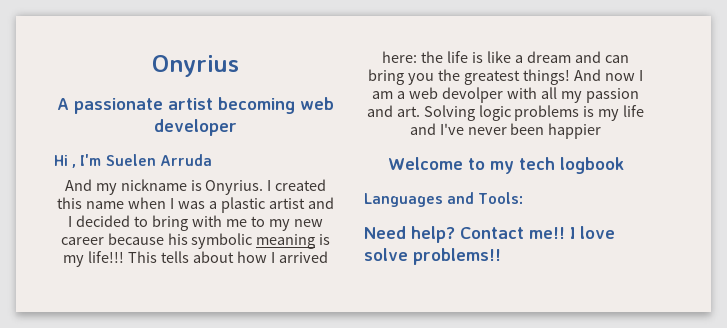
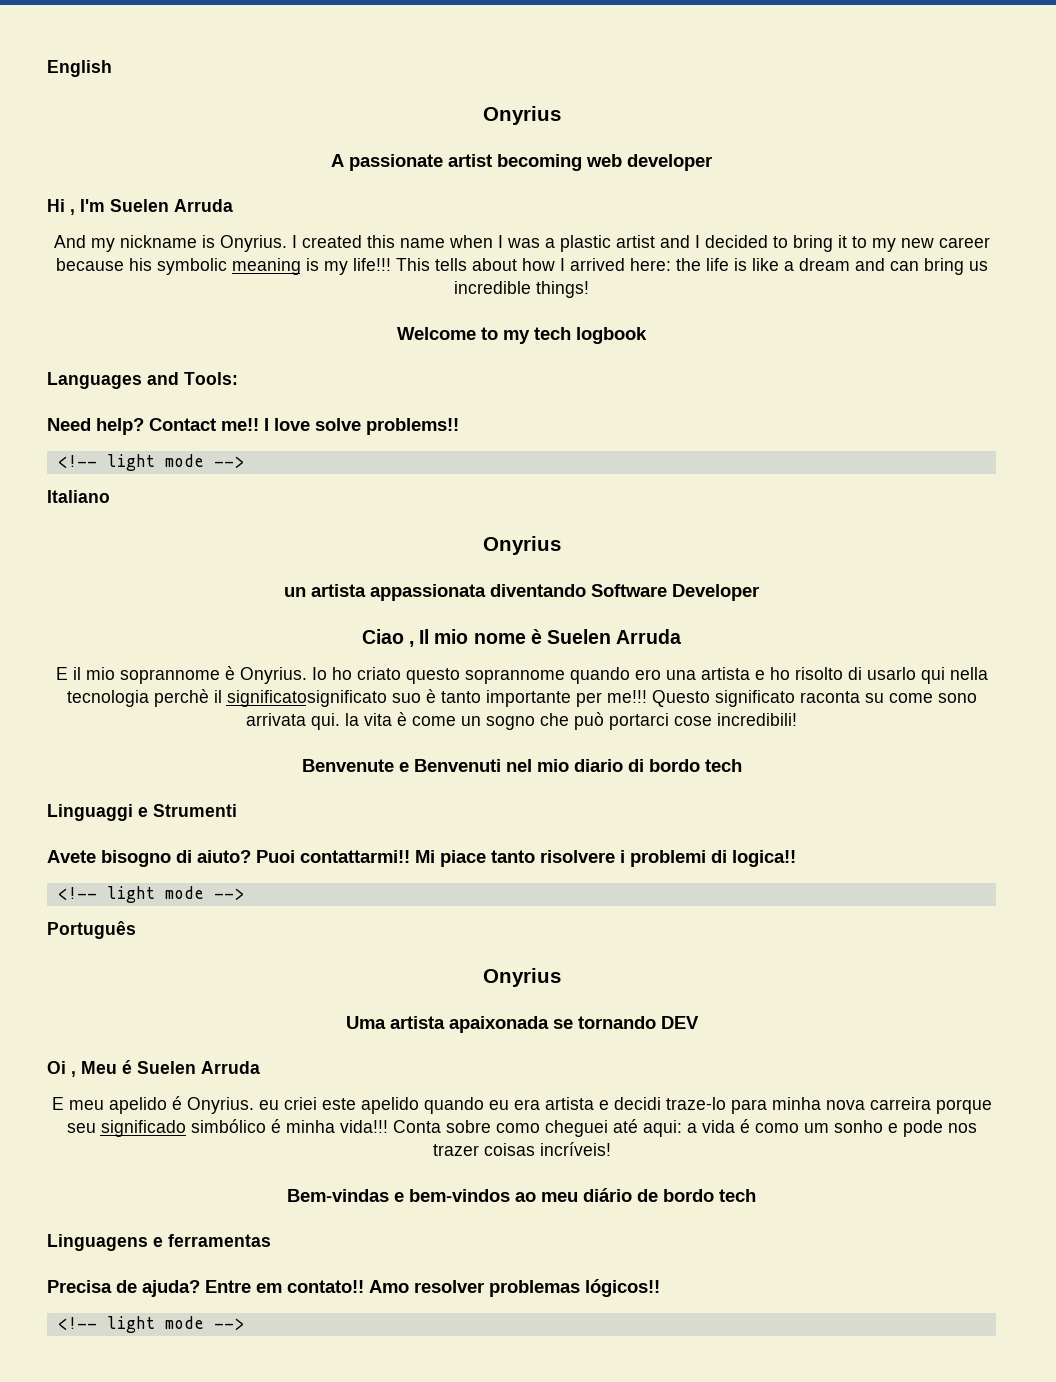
+ English
- I created this name when I was a plastic artist and I decided to bring with me to my new career because his symbolic meaning is my life!!!
+ I created this name when I was a plastic artist and I decided to bring it to my new career because his symbolic meaning is my life!!!
- This tells about how I arrived here: the life is like a dream and can bring you the greatest things! And now I am a web devolper with all my passion and art. Solving logic problems is my life and I've never been happier
+ This tells about how I arrived here: the life is like a dream and can bring us incredible things!
  I love solve problems!!
+ <!-- light mode -->
+ Italiano
+ Onyrius
+ un artista appassionata diventando Software Developer
+ Ciao , Il mio nome è Suelen Arruda
+ E il mio soprannome è Onyrius. Io ho criato questo soprannome quando ero una artista e ho risolto di usarlo qui nella tecnologia perchè il significatosignificato suo è tanto importante per me!!! Questo significato raconta su come sono arrivata qui. la vita è come un sogno che può portarci cose incredibili!
+ Benvenute e Benvenuti nel mio diario di bordo tech
+ Linguaggi e Strumenti
+ Avete bisogno di aiuto? Puoi contattarmi!! Mi piace tanto risolvere i problemi di logica!!
+ <!-- light mode -->
+ Português
+ Onyrius
+ Uma artista apaixonada se tornando DEV
+ Oi , Meu é Suelen Arruda
+ E meu apelido é Onyrius. eu criei este apelido quando eu era artista e decidi traze-lo para minha nova carreira porque seu significado simbólico é minha vida!!! Conta sobre como cheguei até aqui: a vida é como um sonho e pode nos trazer coisas incríveis!
+ Bem-vindas e bem-vindos ao meu diário de bordo tech
+ Linguagens e ferramentas
+ Precisa de ajuda? Entre em contato!! Amo resolver problemas lógicos!!
+ <!-- light mode -->

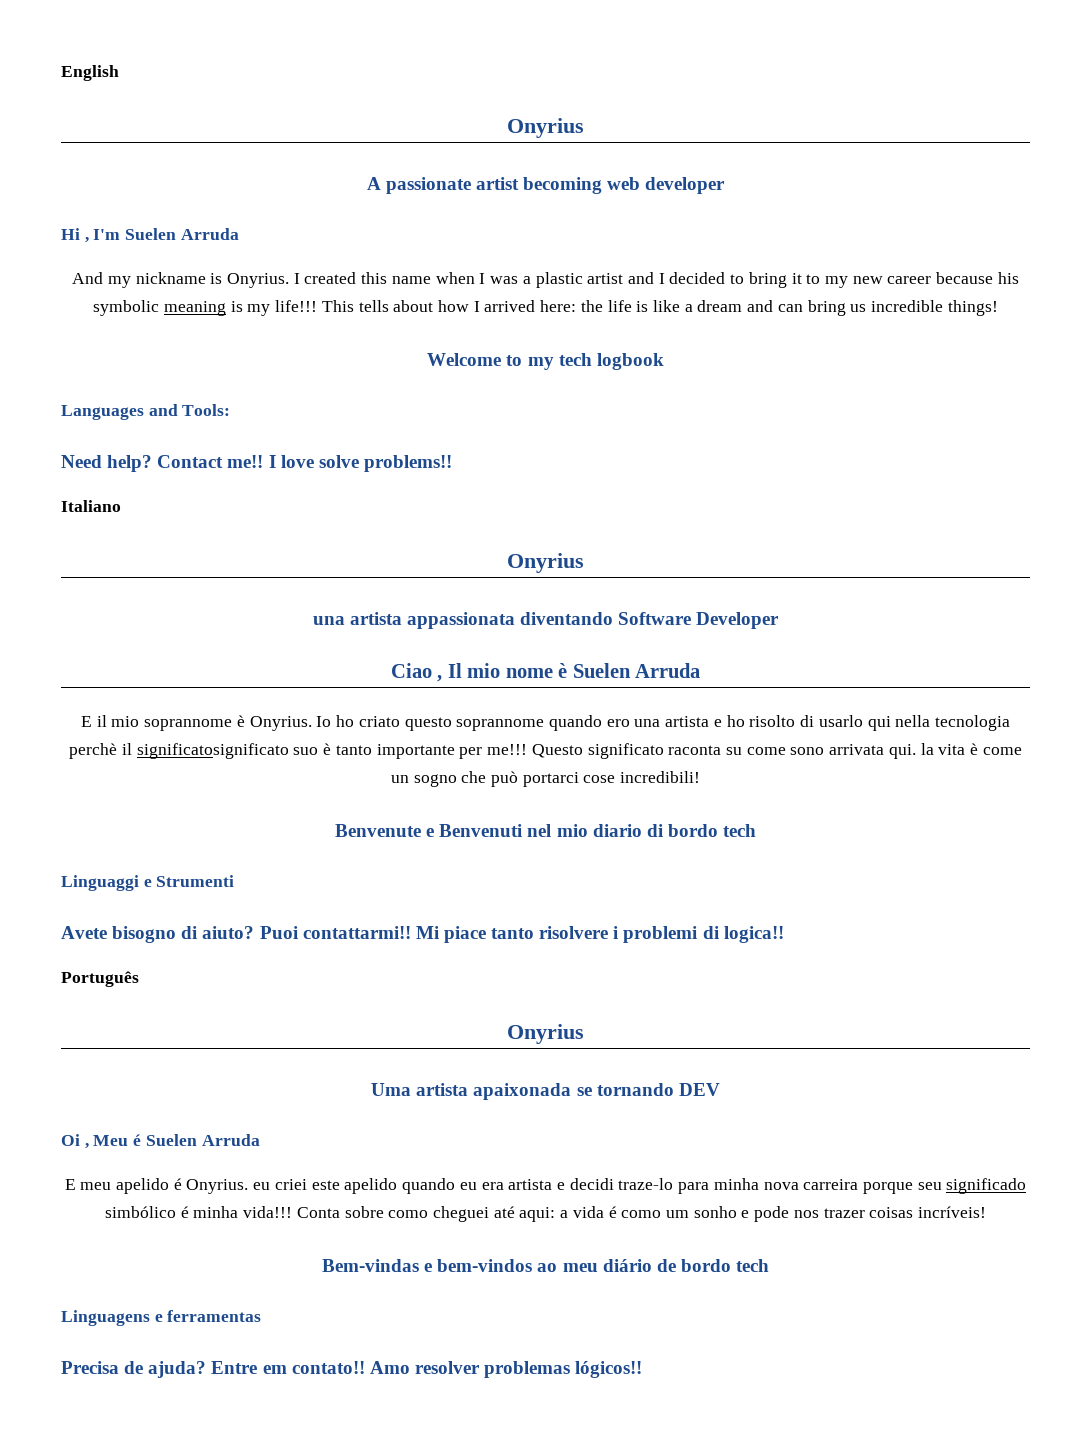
  I love solve problems!!
- <!-- light mode -->
- un artista appassionata diventando Software Developer
+ una artista appassionata diventando Software Developer
  Mi piace tanto risolvere i problemi di logica!!
- <!-- light mode -->
  Amo resolver problemas lógicos!!
- <!-- light mode -->

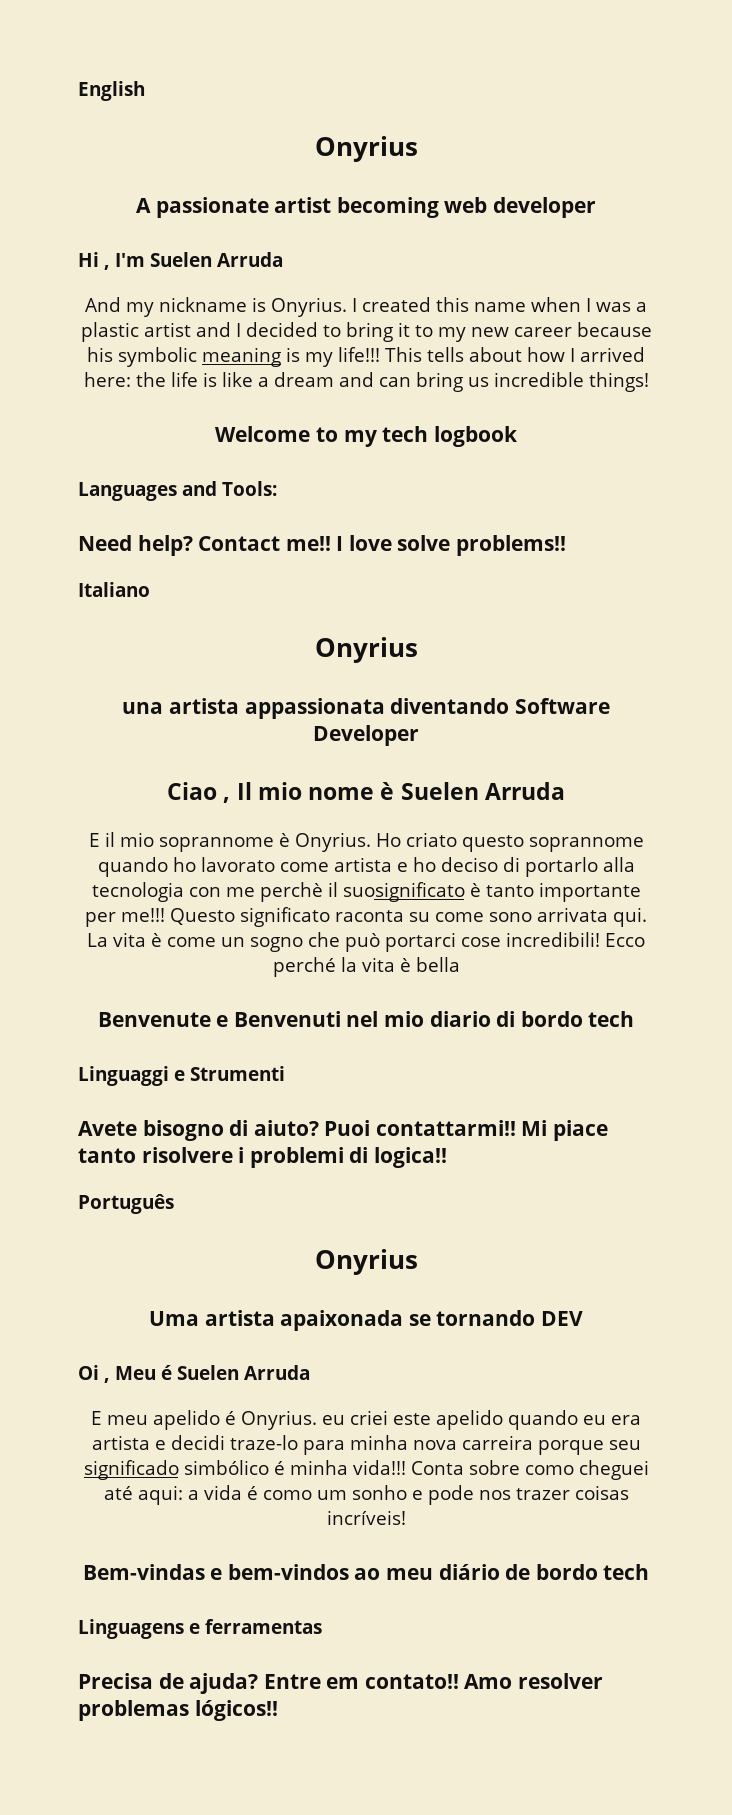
- Io ho criato questo soprannome quando ero una artista e ho risolto di usarlo qui nella tecnologia perchè il significatosignificato suo è tanto importante per me!!!
+ Ho criato questo soprannome quando ho lavorato come artista e ho deciso di portarlo alla tecnologia con me perchè il suosignificato è tanto importante per me!!!
- Questo significato raconta su come sono arrivata qui. la vita è come un sogno che può portarci cose incredibili!
+ Questo significato raconta su come sono arrivata qui. La vita è come un sogno che può portarci cose incredibili! Ecco perché la vita è bella

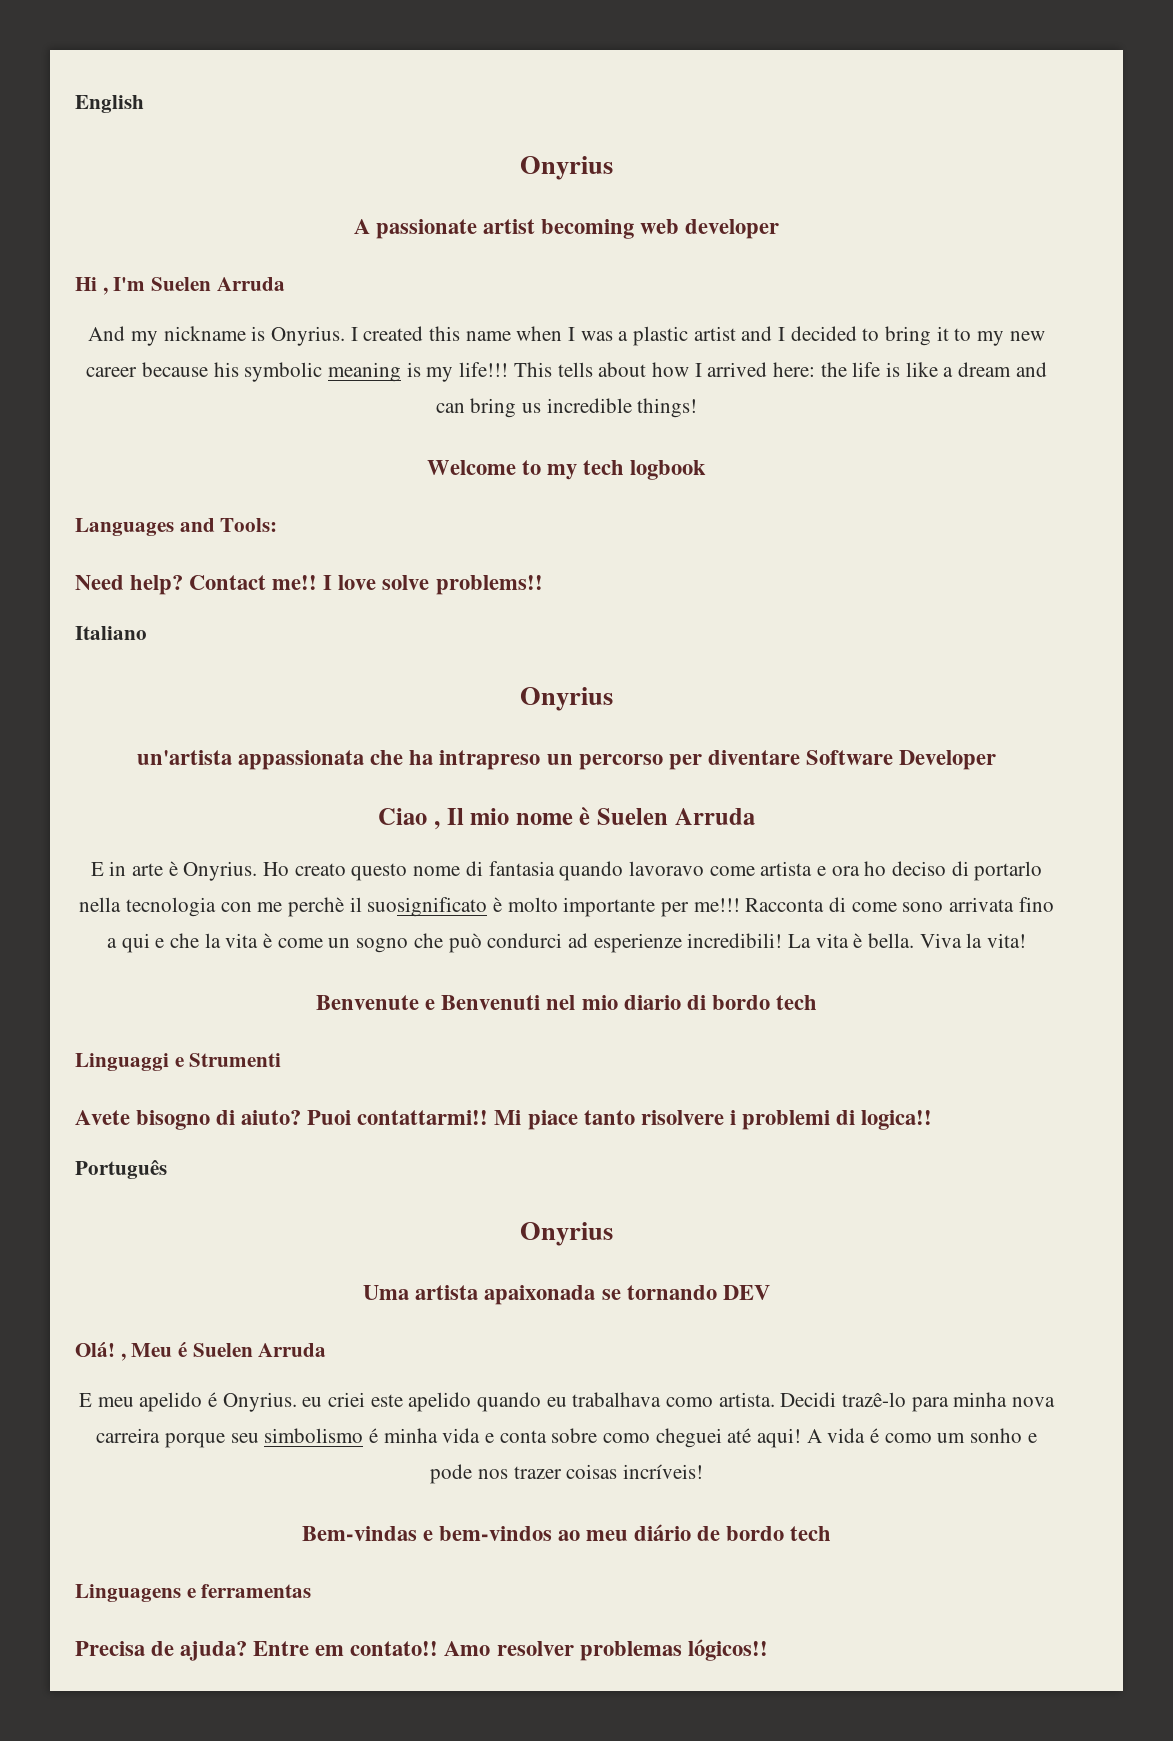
- una artista appassionata diventando Software Developer
+ un'artista appassionata che ha intrapreso un percorso per diventare Software Developer
- E il mio soprannome è Onyrius. Ho criato questo soprannome quando ho lavorato come artista e ho deciso di portarlo alla tecnologia con me perchè il suosignificato è tanto importante per me!!!
+ E in arte è Onyrius. Ho creato questo nome di fantasia quando lavoravo come artista e ora ho deciso di portarlo nella tecnologia con me perchè il suosignificato è molto importante per me!!!
- Questo significato raconta su come sono arrivata qui. La vita è come un sogno che può portarci cose incredibili! Ecco perché la vita è bella
+ Racconta di come sono arrivata fino a qui e che la vita è come un sogno che può condurci ad esperienze incredibili! La vita è bella. Viva la vita!
- Oi , Meu é Suelen Arruda
+ Olá! , Meu é Suelen Arruda
- E meu apelido é Onyrius. eu criei este apelido quando eu era artista e decidi traze-lo para minha nova carreira porque seu significado simbólico é minha vida!!! Conta sobre como cheguei até aqui: a vida é como um sonho e pode nos trazer coisas incríveis!
+ E meu apelido é Onyrius. eu criei este apelido quando eu trabalhava como artista. Decidi trazê-lo para minha nova carreira porque seu simbolismo é minha vida e conta sobre como cheguei até aqui! A vida é como um sonho e pode nos trazer coisas incríveis!

